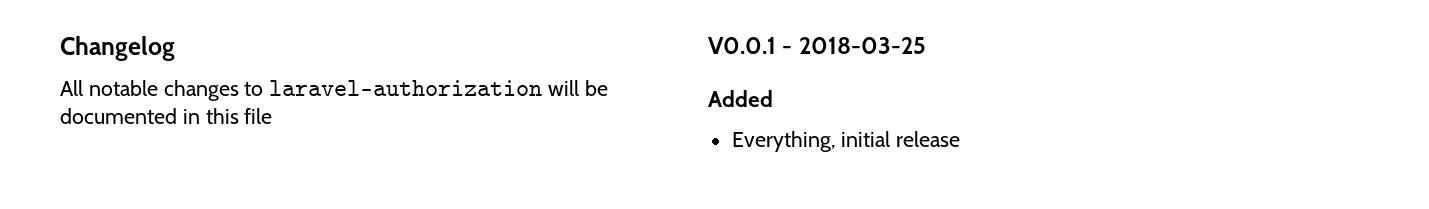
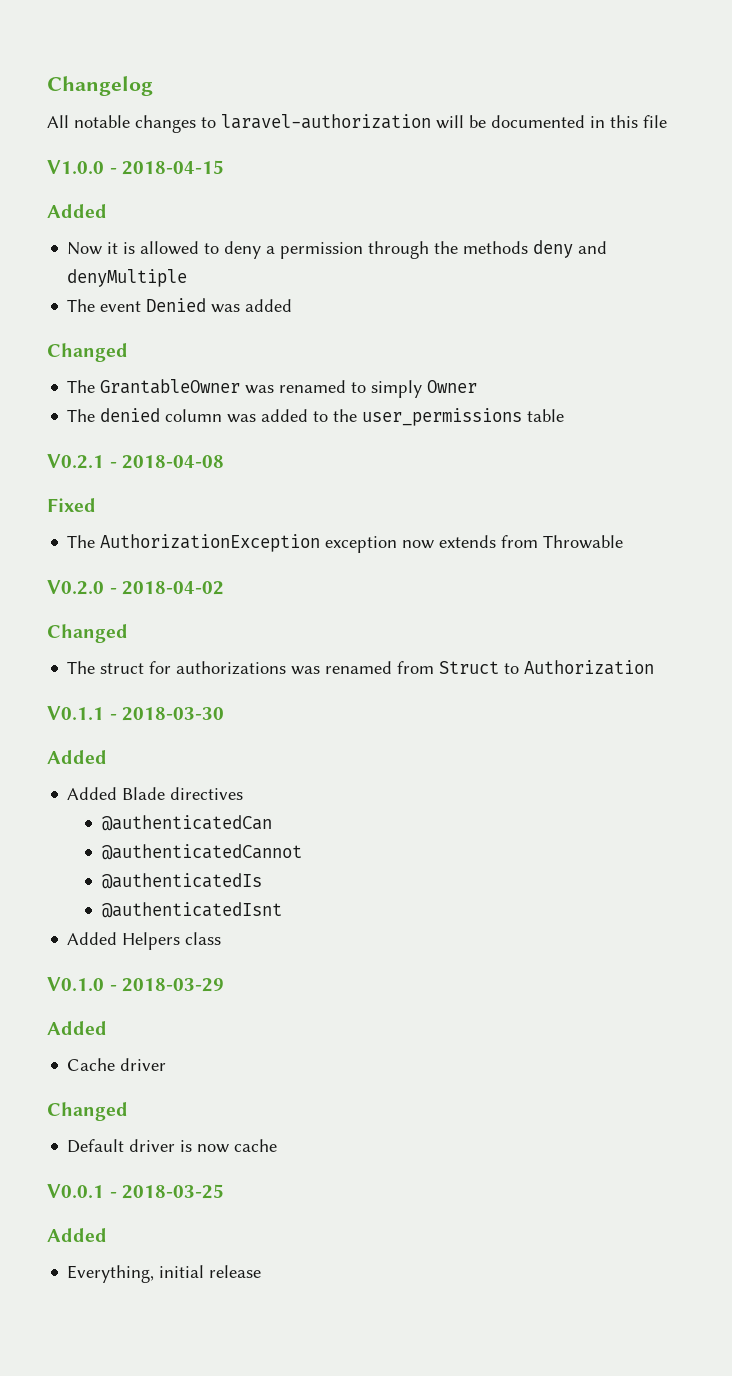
+ V1.0.0 - 2018-04-15
+ Added
+ Now it is allowed to deny a permission through the methods deny and denyMultiple
+ The event Denied was added
+ Changed
+ The GrantableOwner was renamed to simply Owner
+ The denied column was added to the user_permissions table
+ V0.2.1 - 2018-04-08
+ Fixed
+ The AuthorizationException exception now extends from Throwable
+ V0.2.0 - 2018-04-02
+ Changed
+ The struct for authorizations was renamed from Struct to Authorization
+ V0.1.1 - 2018-03-30
+ Added
+ Added Blade directives
+ @authenticatedCan
+ @authenticatedCannot
+ @authenticatedIs
+ @authenticatedIsnt
+ Added Helpers class
+ V0.1.0 - 2018-03-29
+ Added
+ Cache driver
+ Changed
+ Default driver is now cache

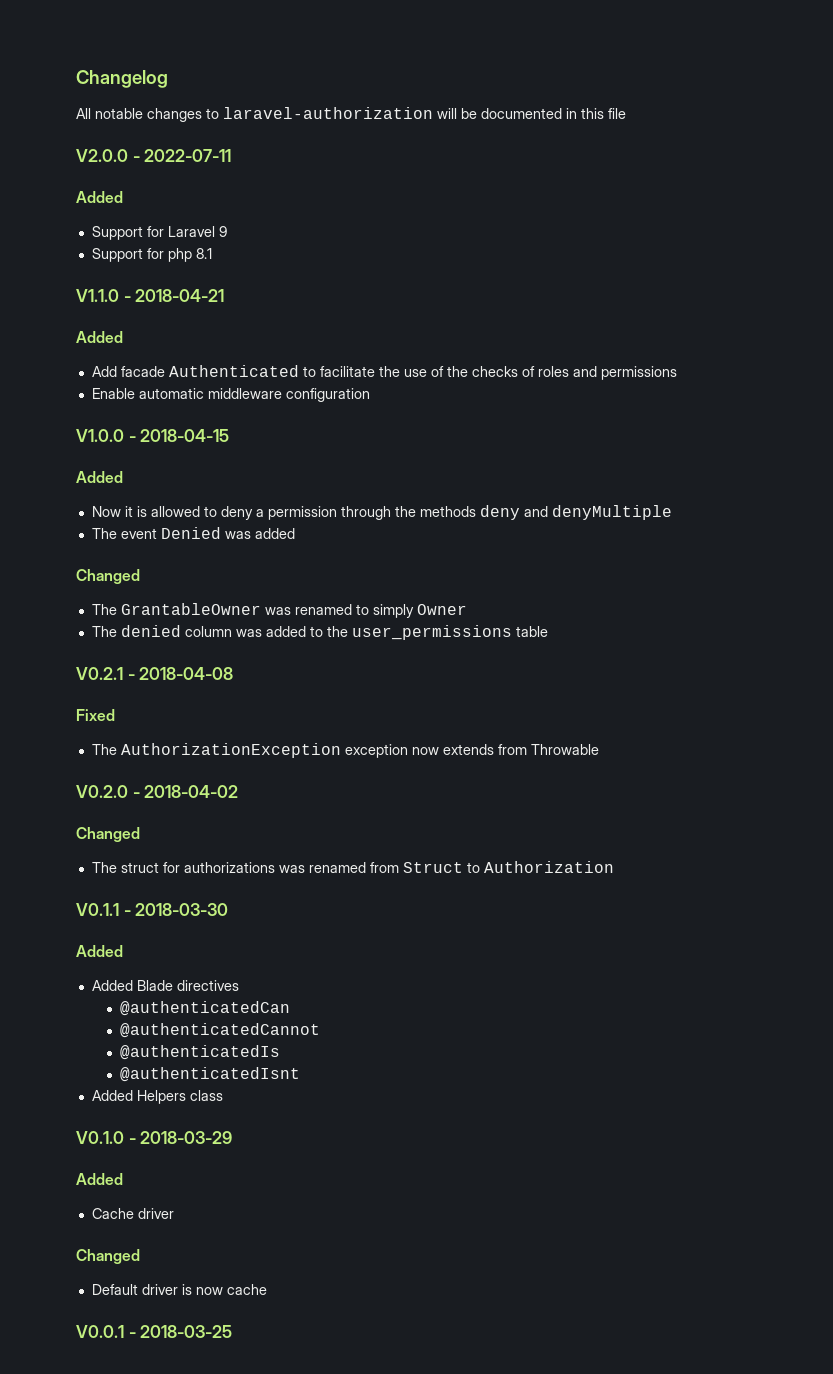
+ V2.0.0 - 2022-07-11
+ Added
+ Support for Laravel 9
+ Support for php 8.1
+ V1.1.0 - 2018-04-21
+ Added
+ Add facade Authenticated to facilitate the use of the checks of roles and permissions
+ Enable automatic middleware configuration
  V0.0.1 - 2018-03-25
- Added
- Everything, initial release

